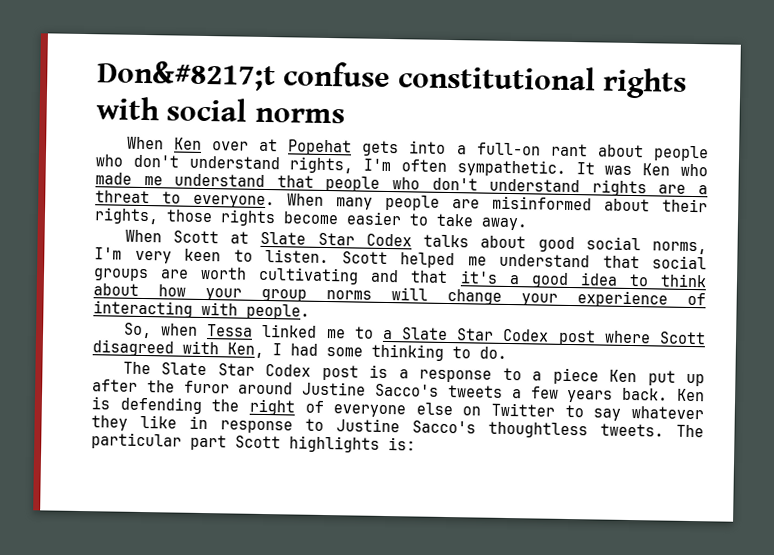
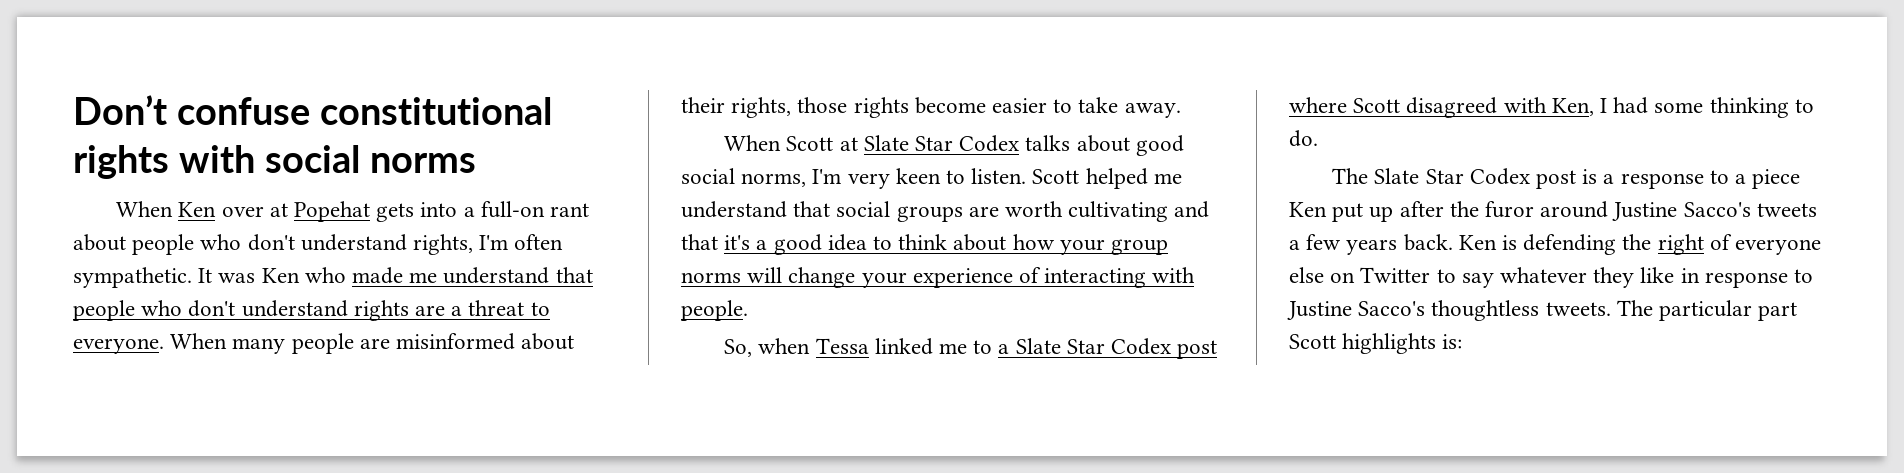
- Don&#8217;t confuse constitutional rights with social norms
+ Don’t confuse constitutional rights with social norms

